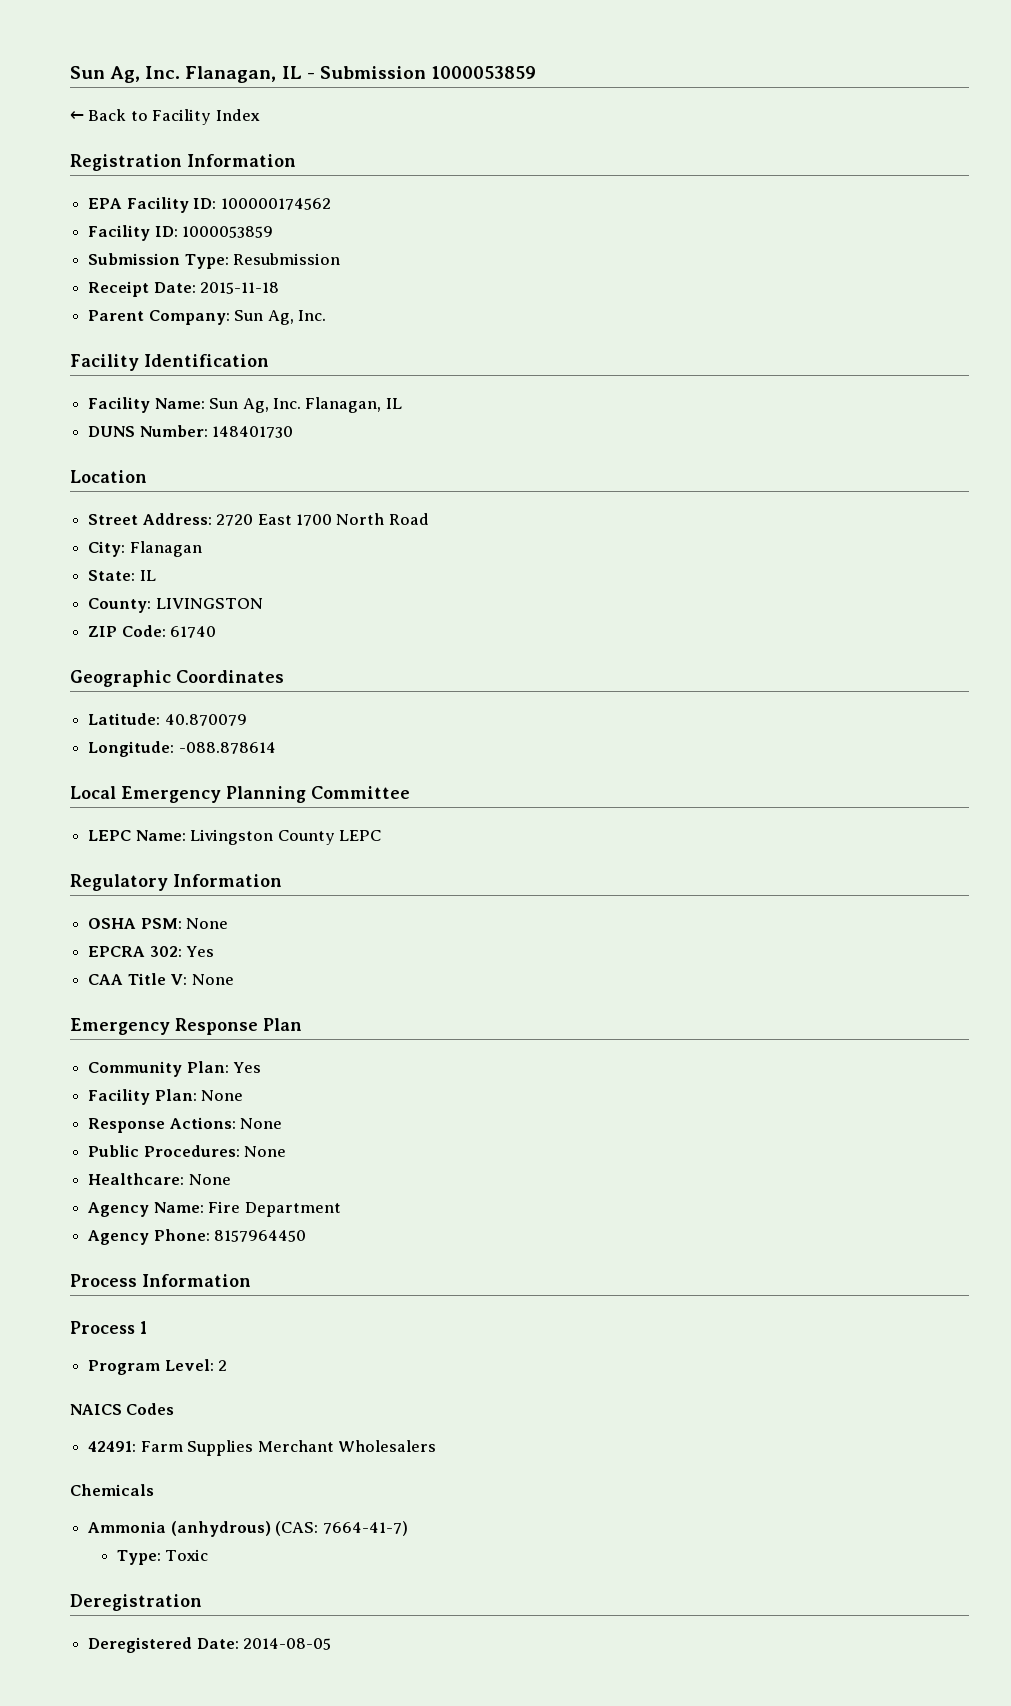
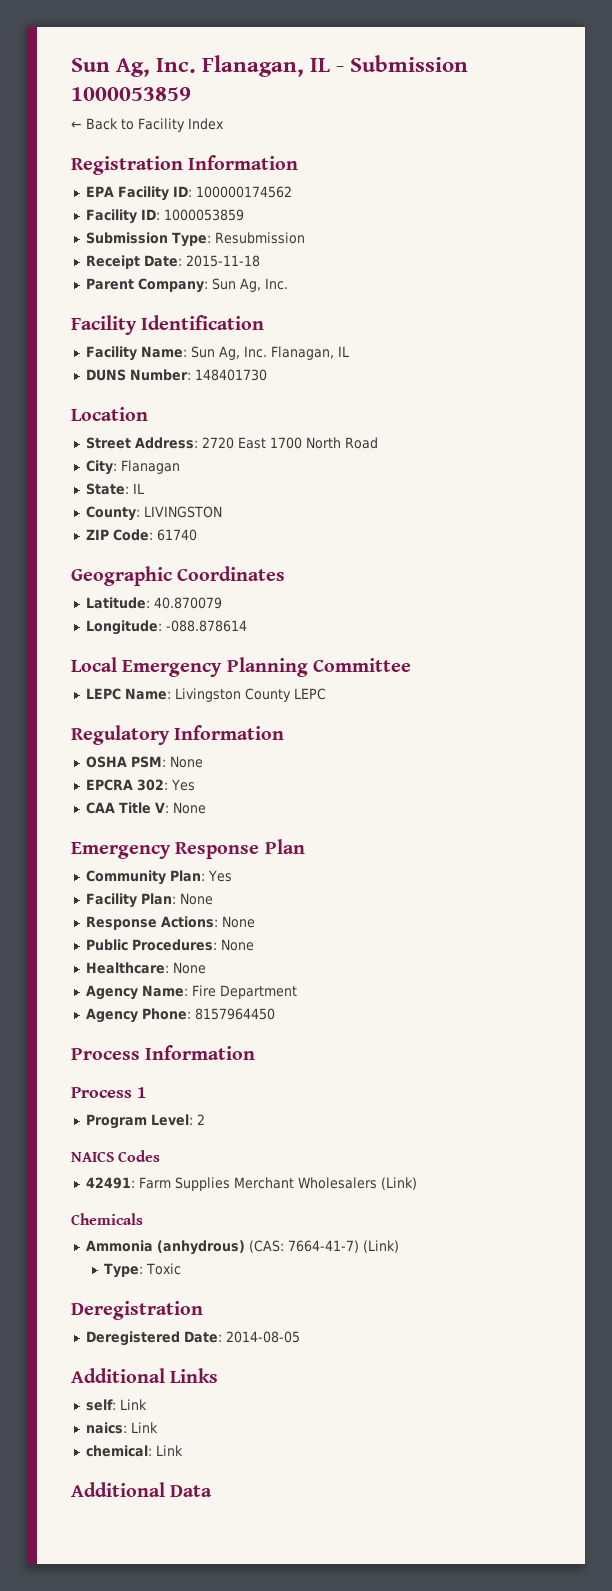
- 42491: Farm Supplies Merchant Wholesalers
+ 42491: Farm Supplies Merchant Wholesalers (Link)
- Ammonia (anhydrous) (CAS: 7664-41-7)
+ Ammonia (anhydrous) (CAS: 7664-41-7) (Link)
+ Additional Links
+ self: Link
+ naics: Link
+ chemical: Link
+ Additional Data

